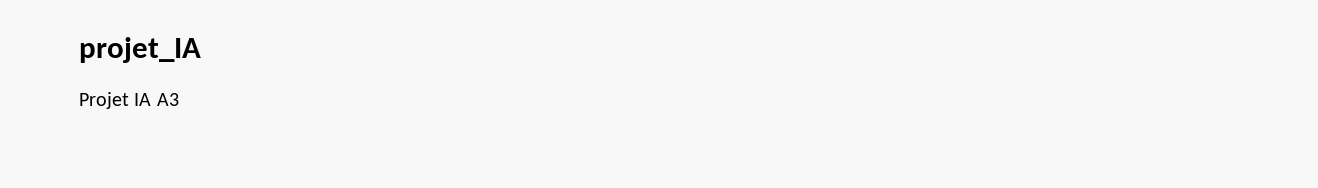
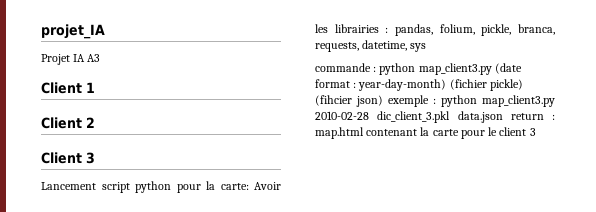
+ Client 1
+ Client 2
+ Client 3
+ Lancement script python pour la carte: Avoir les librairies : pandas, folium, pickle, branca, requests, datetime, sys
+ commande : python map_client3.py (date format : year-day-month) (fichier pickle) (fihcier json) exemple : python map_client3.py 2010-02-28 dic_client_3.pkl data.json return : map.html contenant la carte pour le client 3

